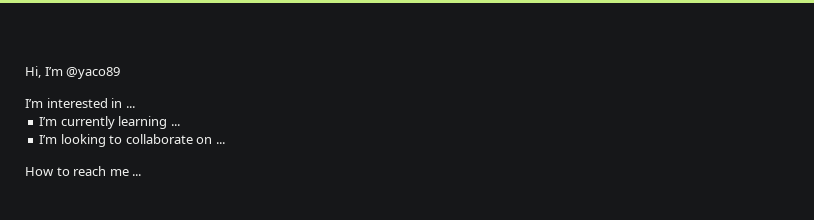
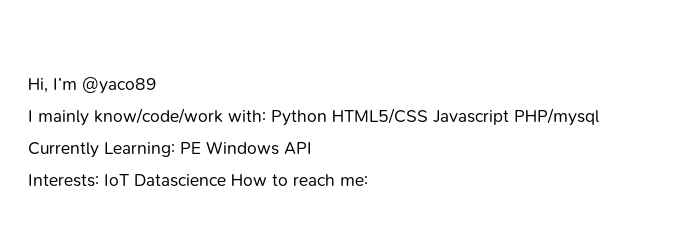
- I’m interested in ...
- I’m currently learning ...
- I’m looking to collaborate on ...
- How to reach me ...
+ I mainly know/code/work with: Python HTML5/CSS Javascript PHP/mysql
+ Currently Learning: PE Windows API
+ Interests: IoT Datascience How to reach me:

